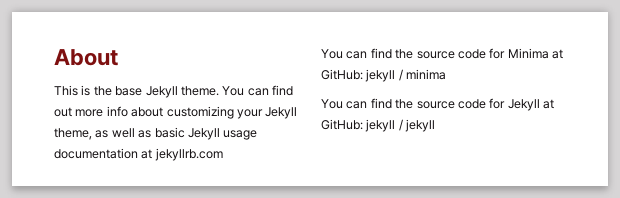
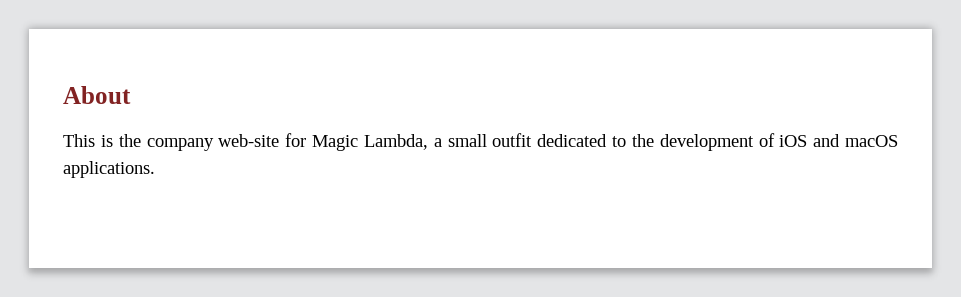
- This is the base Jekyll theme. You can find out more info about customizing your Jekyll theme, as well as basic Jekyll usage documentation at jekyllrb.com
- You can find the source code for Minima at GitHub: jekyll / minima
- You can find the source code for Jekyll at GitHub: jekyll / jekyll
+ This is the company web-site for Magic Lambda, a small outfit dedicated to the development of iOS and macOS applications.

